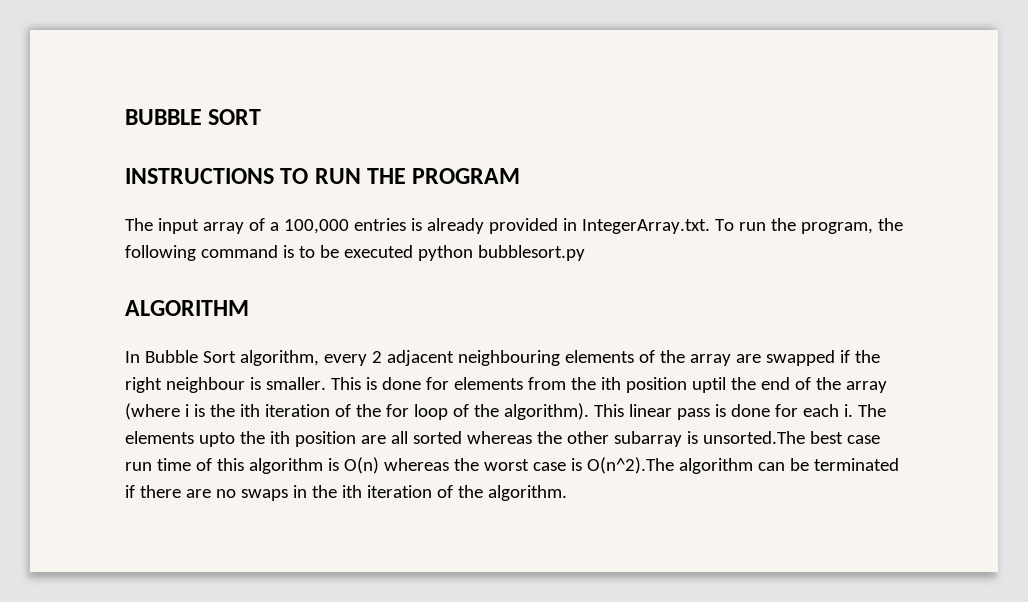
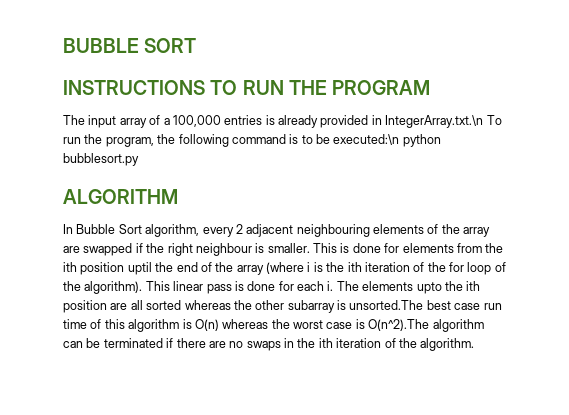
- The input array of a 100,000 entries is already provided in IntegerArray.txt. To run the program, the following command is to be executed python bubblesort.py
+ The input array of a 100,000 entries is already provided in IntegerArray.txt.\n To run the program, the following command is to be executed:\n python bubblesort.py

